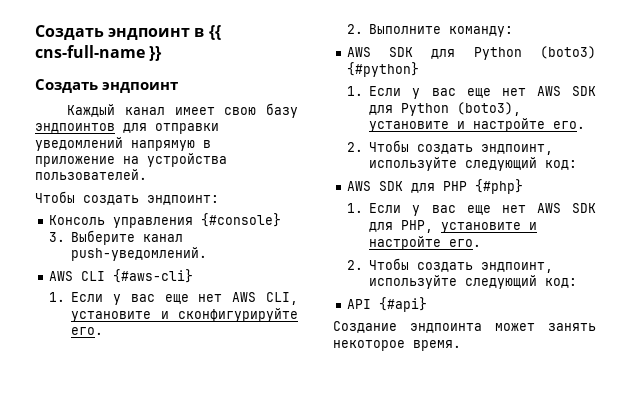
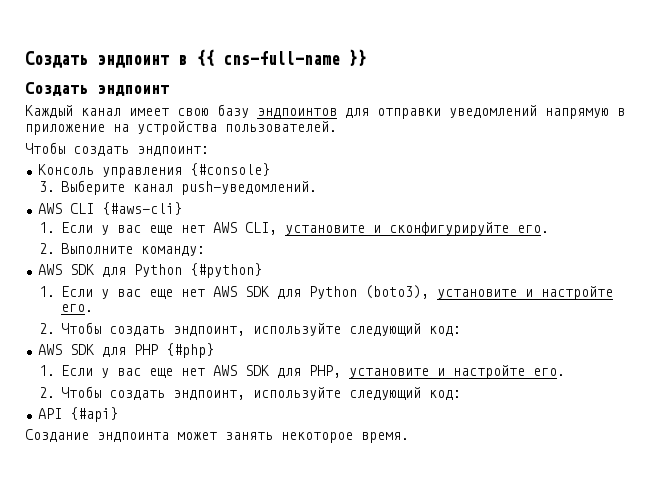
- AWS SDK для Python (boto3) {#python}
+ AWS SDK для Python {#python}

